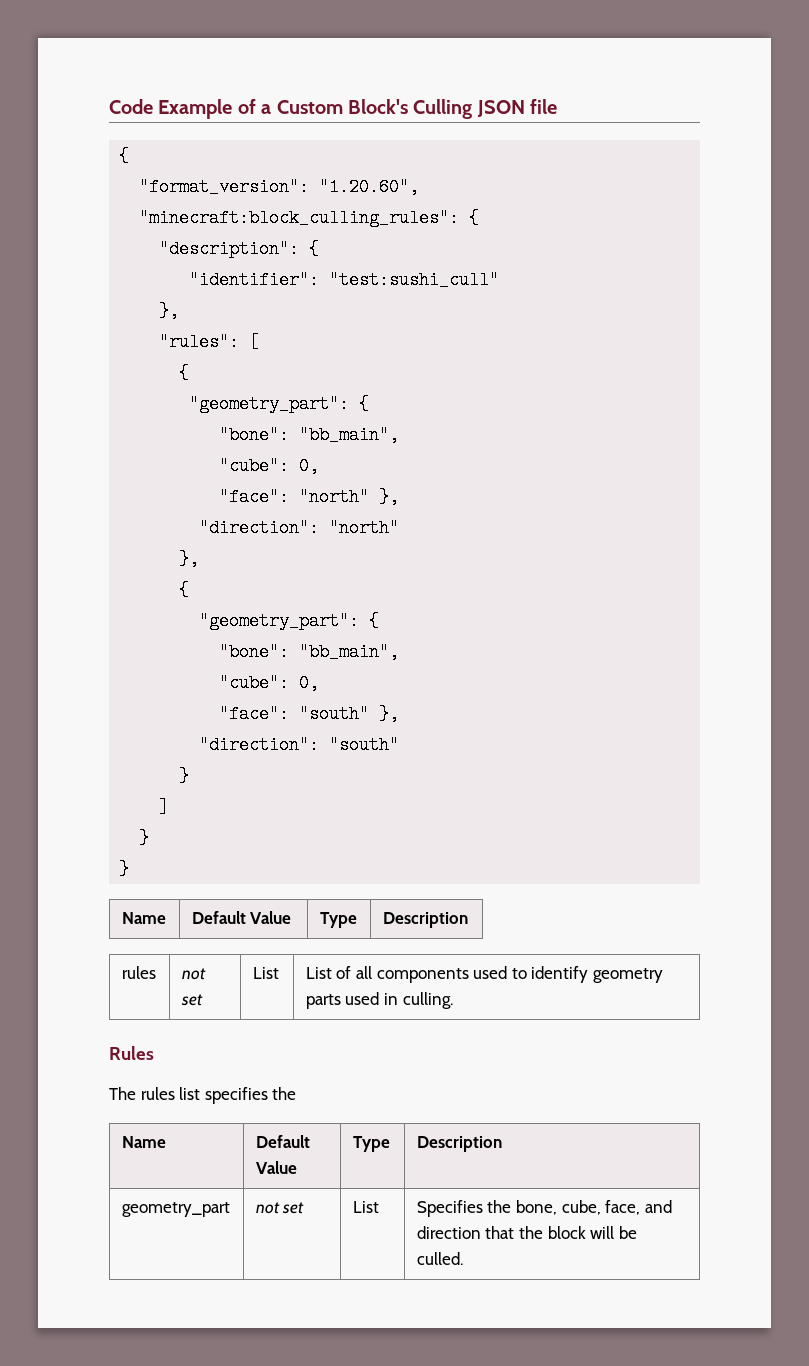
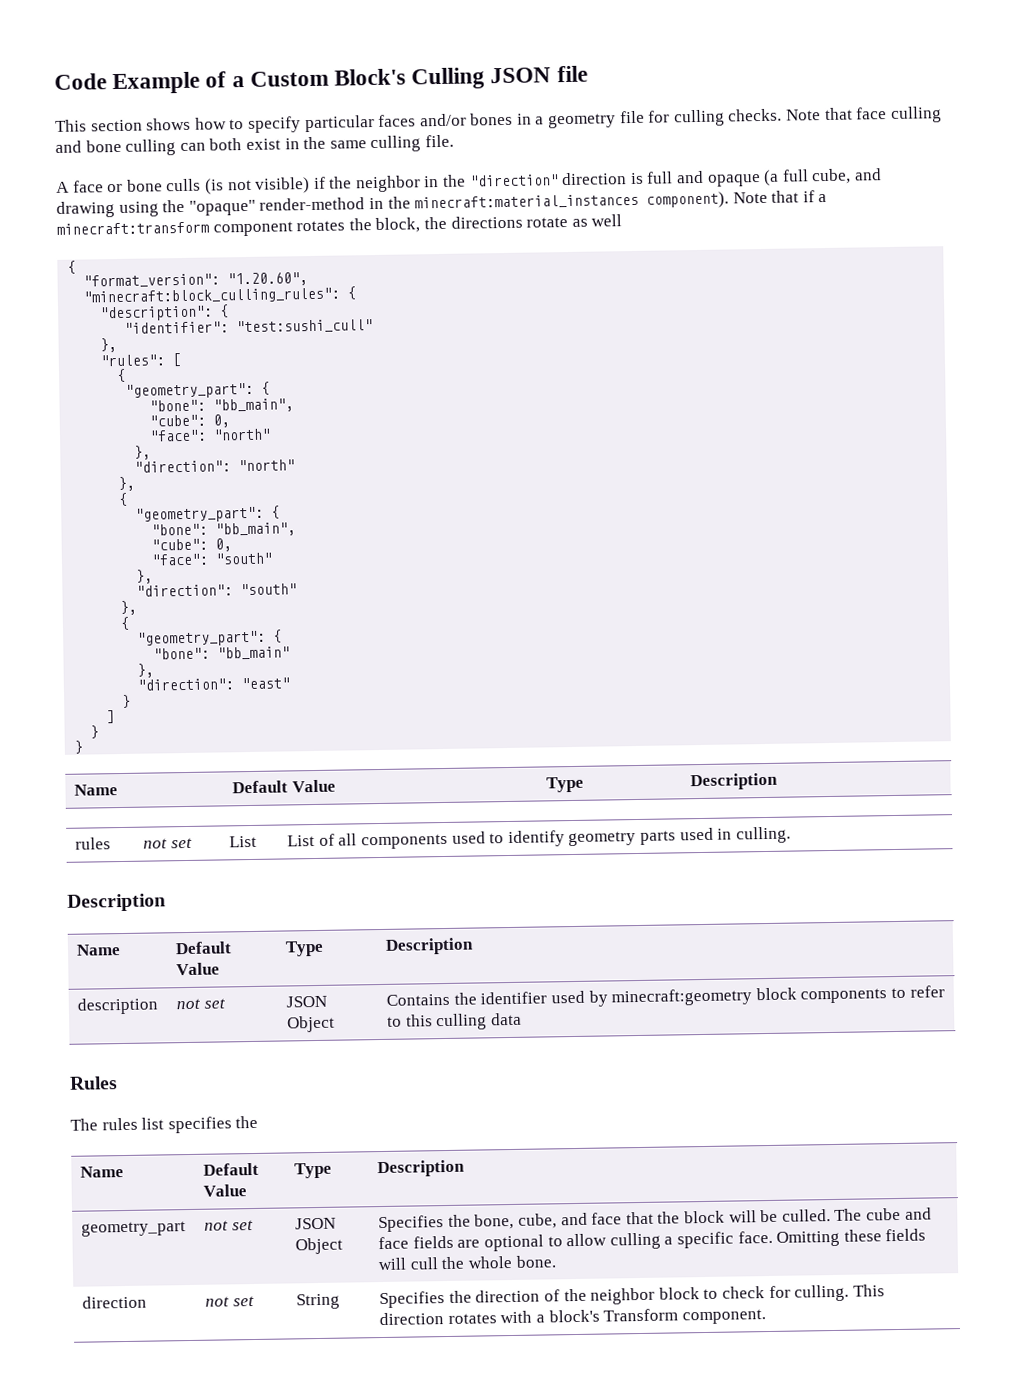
+ This section shows how to specify particular faces and/or bones in a geometry file for culling checks. Note that face culling and bone culling can both exist in the same culling file.
+ A face or bone culls (is not visible) if the neighbor in the "direction" direction is full and opaque (a full cube, and drawing using the "opaque" render-method in the minecraft:material_instances component). Note that if a minecraft:transform component rotates the block, the directions rotate as well
- "face": "north" },
+ "face": "north"
+ },
- "face": "south" },
+ "face": "south"
+ },
  "direction": "south"
+ },
+ {
+ "geometry_part": {
+ "bone": "bb_main"
+ },
+ "direction": "east"
  rules | not set | List | List of all components used to identify geometry parts used in culling.
+ Description
+ Name | Default Value | Type | Description
+ description | not set | JSON Object | Contains the identifier used by minecraft:geometry block components to refer to this culling data
- geometry_part | not set | List | Specifies the bone, cube, face, and direction that the block will be culled.
+ geometry_part | not set | JSON Object | Specifies the bone, cube, and face that the block will be culled. The cube and face fields are optional to allow culling a specific face. Omitting these fields will cull the whole bone.
+ direction | not set | String | Specifies the direction of the neighbor block to check for culling. This direction rotates with a block's Transform component.

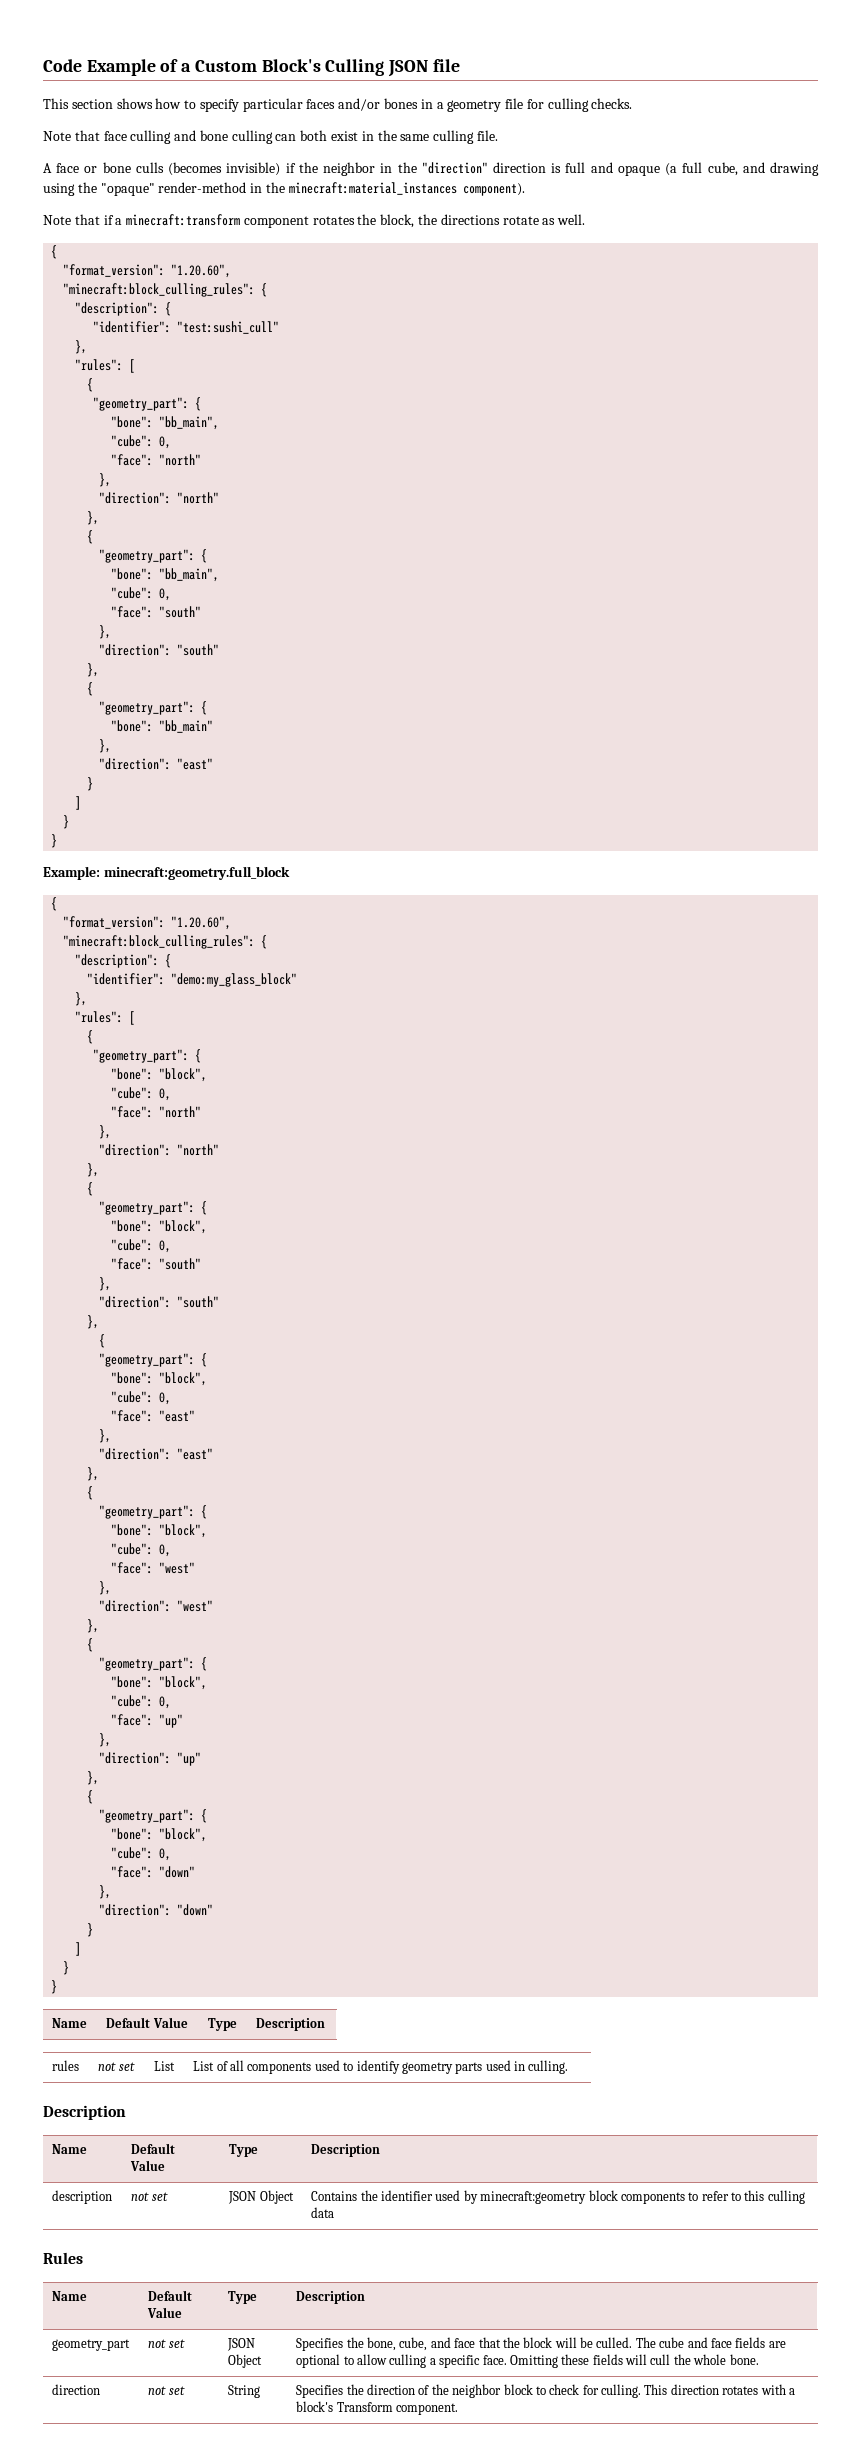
- This section shows how to specify particular faces and/or bones in a geometry file for culling checks. Note that face culling and bone culling can both exist in the same culling file.
+ This section shows how to specify particular faces and/or bones in a geometry file for culling checks.
+ Note that face culling and bone culling can both exist in the same culling file.
- A face or bone culls (is not visible) if the neighbor in the "direction" direction is full and opaque (a full cube, and drawing using the "opaque" render-method in the minecraft:material_instances component). Note that if a minecraft:transform component rotates the block, the directions rotate as well
+ A face or bone culls (becomes invisible) if the neighbor in the "direction" direction is full and opaque (a full cube, and drawing using the "opaque" render-method in the minecraft:material_instances component).
+ Note that if a minecraft:transform component rotates the block, the directions rotate as well.
+ Example: minecraft:geometry.full_block
+ {
+ "format_version": "1.20.60",
+ "minecraft:block_culling_rules": {
+ "description": {
+ "identifier": "demo:my_glass_block"
+ },
+ "rules": [
+ {
+ "geometry_part": {
+ "bone": "block",
+ "cube": 0,
+ "face": "north"
+ },
+ "direction": "north"
+ },
+ {
+ "geometry_part": {
+ "bone": "block",
+ "cube": 0,
+ "face": "south"
+ },
+ "direction": "south"
+ },
+ {
+ "geometry_part": {
+ "bone": "block",
+ "cube": 0,
+ "face": "east"
+ },
+ "direction": "east"
+ },
+ {
+ "geometry_part": {
+ "bone": "block",
+ "cube": 0,
+ "face": "west"
+ },
+ "direction": "west"
+ },
+ {
+ "geometry_part": {
+ "bone": "block",
+ "cube": 0,
+ "face": "up"
+ },
+ "direction": "up"
+ },
+ {
+ "geometry_part": {
+ "bone": "block",
+ "cube": 0,
+ "face": "down"
+ },
+ "direction": "down"
+ }
+ ]
+ }
+ }
- The rules list specifies the

